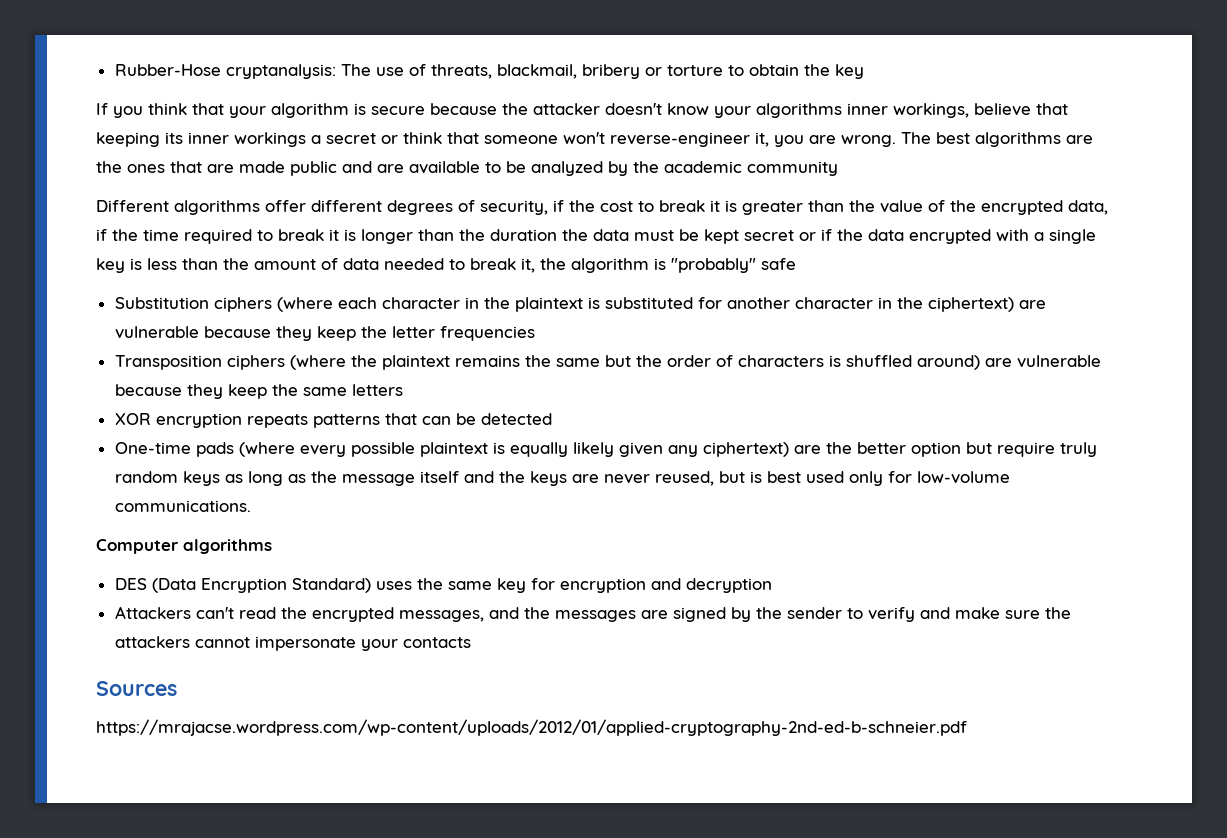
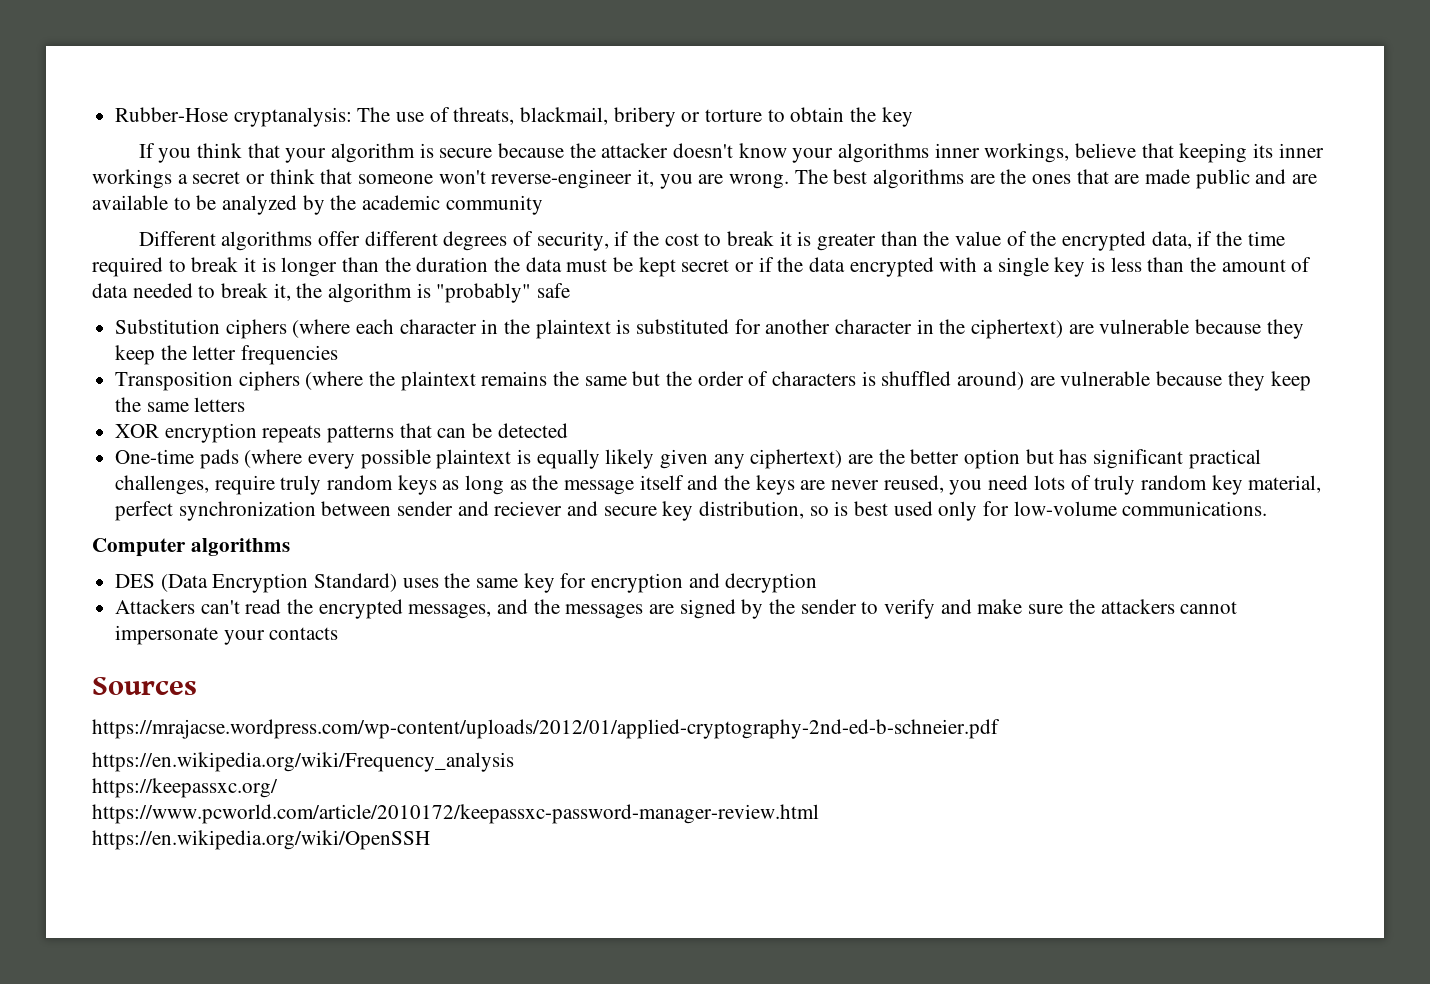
- One-time pads (where every possible plaintext is equally likely given any ciphertext) are the better option but require truly random keys as long as the message itself and the keys are never reused, but is best used only for low-volume communications.
+ One-time pads (where every possible plaintext is equally likely given any ciphertext) are the better option but has significant practical challenges, require truly random keys as long as the message itself and the keys are never reused, you need lots of truly random key material, perfect synchronization between sender and reciever and secure key distribution, so is best used only for low-volume communications.
+ https://en.wikipedia.org/wiki/Frequency_analysis
+ https://keepassxc.org/
+ https://www.pcworld.com/article/2010172/keepassxc-password-manager-review.html
+ https://en.wikipedia.org/wiki/OpenSSH

